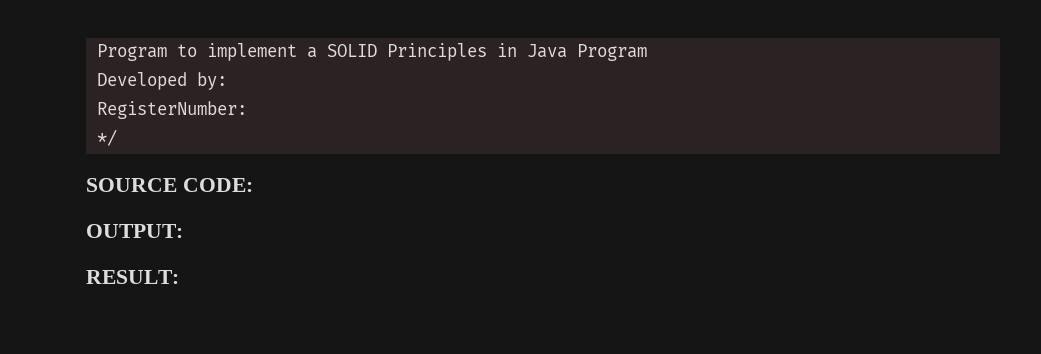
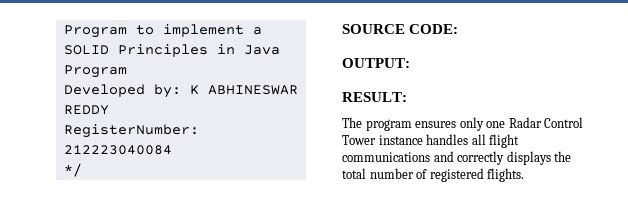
- Developed by:
+ Developed by: K ABHINESWAR REDDY
- RegisterNumber:
+ RegisterNumber: 212223040084
+ The program ensures only one Radar Control Tower instance handles all flight communications and correctly displays the total number of registered flights.

